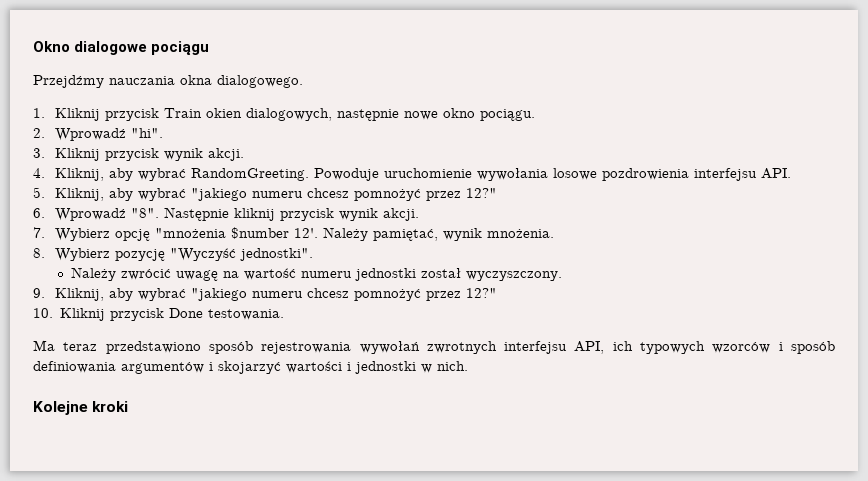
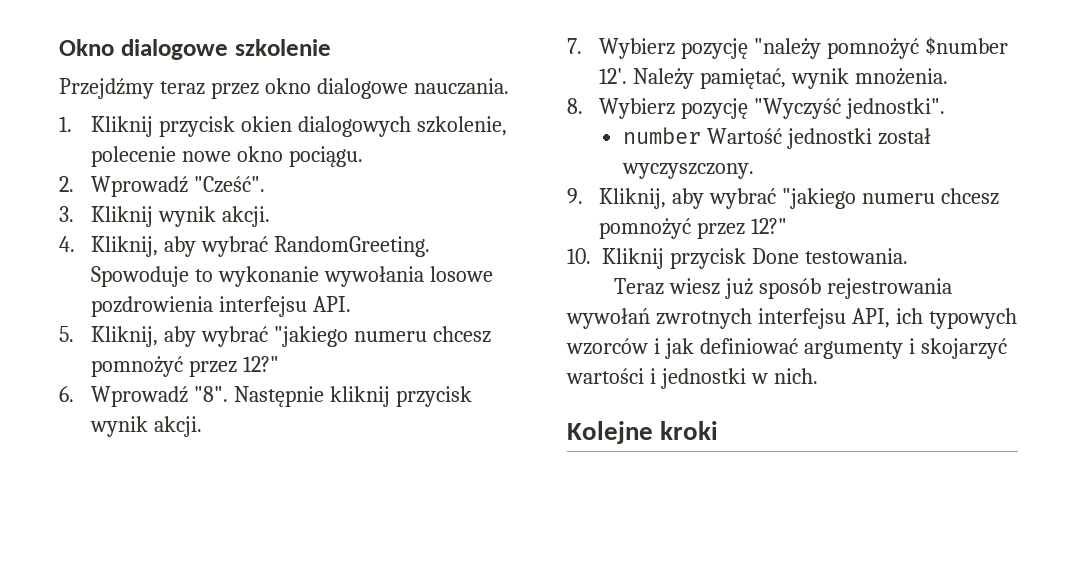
- Okno dialogowe pociągu
+ Okno dialogowe szkolenie
- Przejdźmy nauczania okna dialogowego.
+ Przejdźmy teraz przez okno dialogowe nauczania.
- 1. Kliknij przycisk Train okien dialogowych, następnie nowe okno pociągu.
+ 1. Kliknij przycisk okien dialogowych szkolenie, polecenie nowe okno pociągu.
- 2. Wprowadź "hi".
+ 2. Wprowadź "Cześć".
- 3. Kliknij przycisk wynik akcji.
+ 3. Kliknij wynik akcji.
- Powoduje uruchomienie wywołania losowe pozdrowienia interfejsu API.
+ Spowoduje to wykonanie wywołania losowe pozdrowienia interfejsu API.
- 7. Wybierz opcję "mnożenia $number 12'.
+ 7. Wybierz pozycję "należy pomnożyć $number 12'.
- Należy zwrócić uwagę na wartość numeru jednostki został wyczyszczony.
+ number Wartość jednostki został wyczyszczony.
- Ma teraz przedstawiono sposób rejestrowania wywołań zwrotnych interfejsu API, ich typowych wzorców i sposób definiowania argumentów i skojarzyć wartości i jednostki w nich.
+ Teraz wiesz już sposób rejestrowania wywołań zwrotnych interfejsu API, ich typowych wzorców i jak definiować argumenty i skojarzyć wartości i jednostki w nich.

